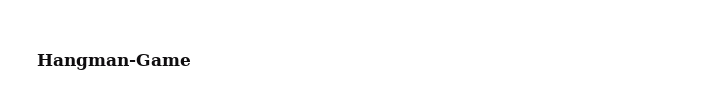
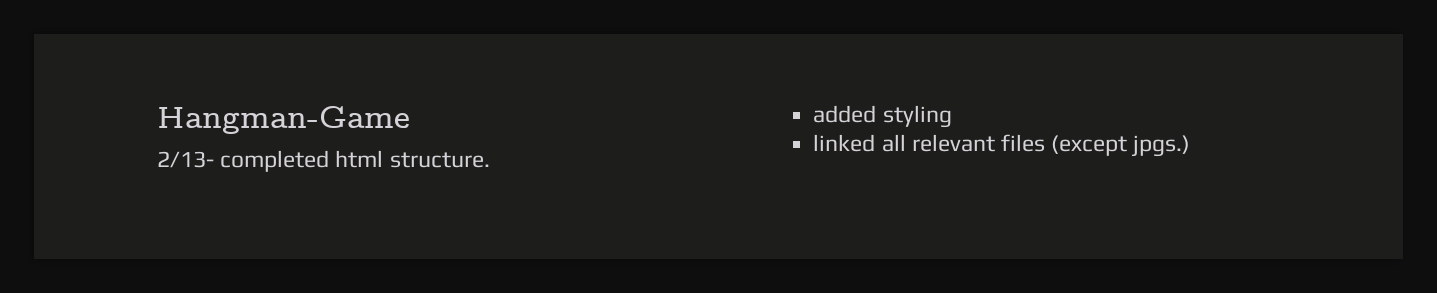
+ 2/13- completed html structure.
+ added styling
+ linked all relevant files (except jpgs.)

